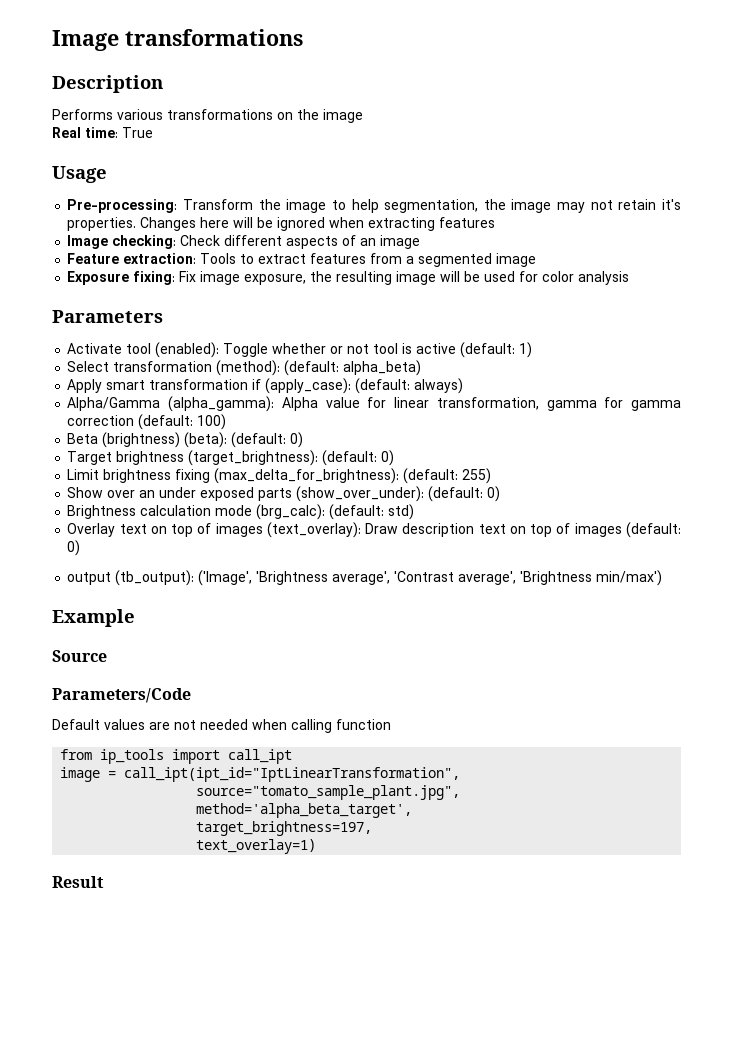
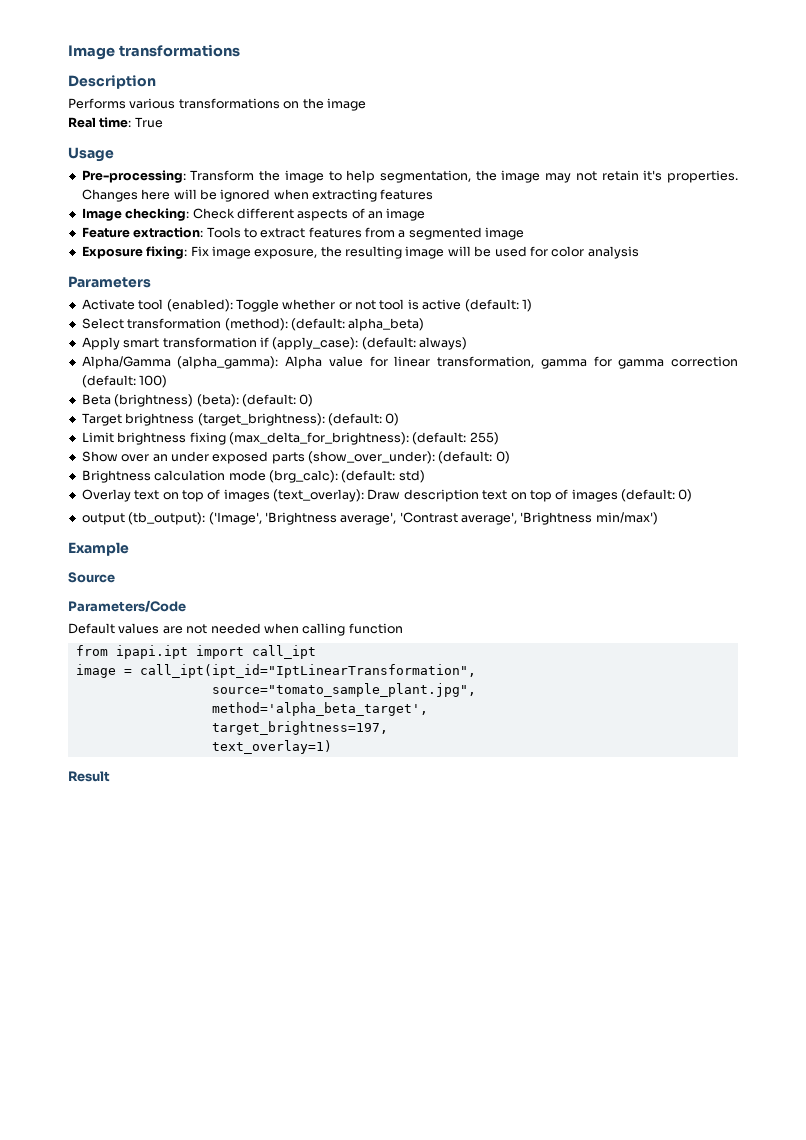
- from ip_tools import call_ipt
+ from ipapi.ipt import call_ipt

